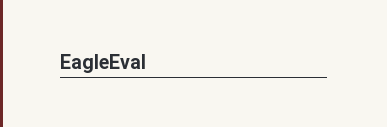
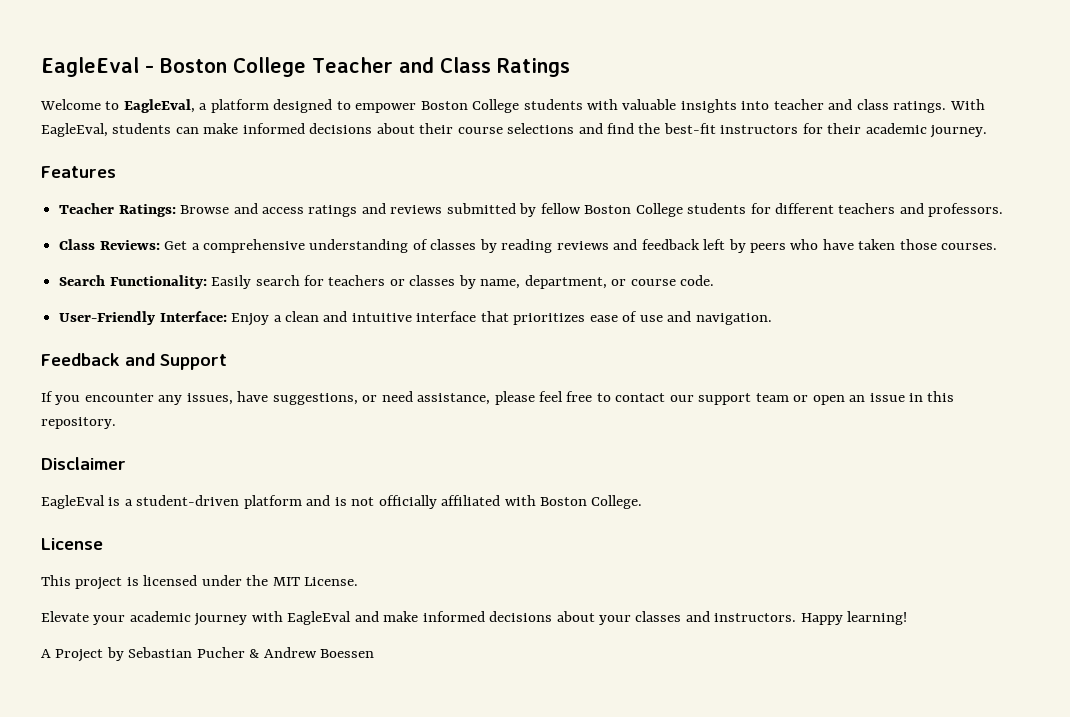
- EagleEval
+ EagleEval - Boston College Teacher and Class Ratings
+ Welcome to EagleEval, a platform designed to empower Boston College students with valuable insights into teacher and class ratings. With EagleEval, students can make informed decisions about their course selections and find the best-fit instructors for their academic journey.
+ Features
+ Teacher Ratings: Browse and access ratings and reviews submitted by fellow Boston College students for different teachers and professors.
+ Class Reviews: Get a comprehensive understanding of classes by reading reviews and feedback left by peers who have taken those courses.
+ Search Functionality: Easily search for teachers or classes by name, department, or course code.
+ User-Friendly Interface: Enjoy a clean and intuitive interface that prioritizes ease of use and navigation.
+ Feedback and Support
+ If you encounter any issues, have suggestions, or need assistance, please feel free to contact our support team or open an issue in this repository.
+ Disclaimer
+ EagleEval is a student-driven platform and is not officially affiliated with Boston College.
+ License
+ This project is licensed under the MIT License.
+ Elevate your academic journey with EagleEval and make informed decisions about your classes and instructors. Happy learning!
+ A Project by Sebastian Pucher & Andrew Boessen

